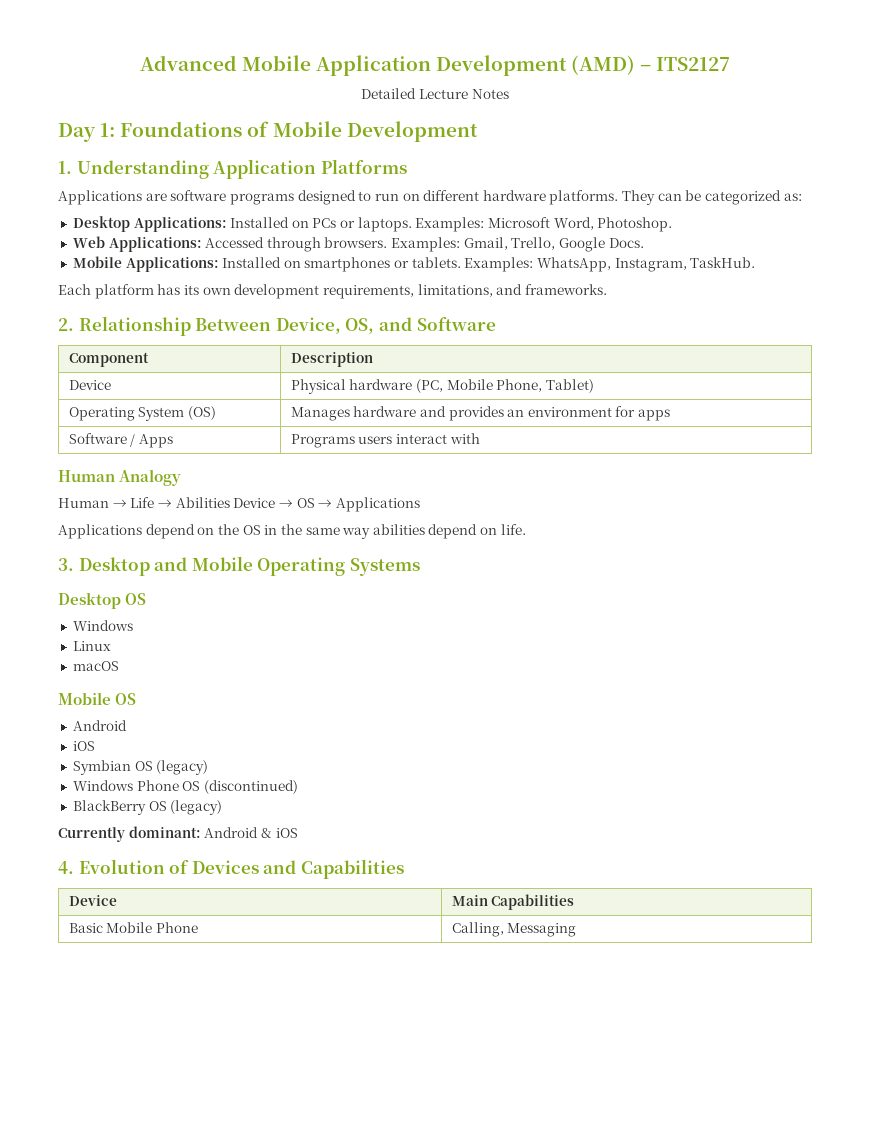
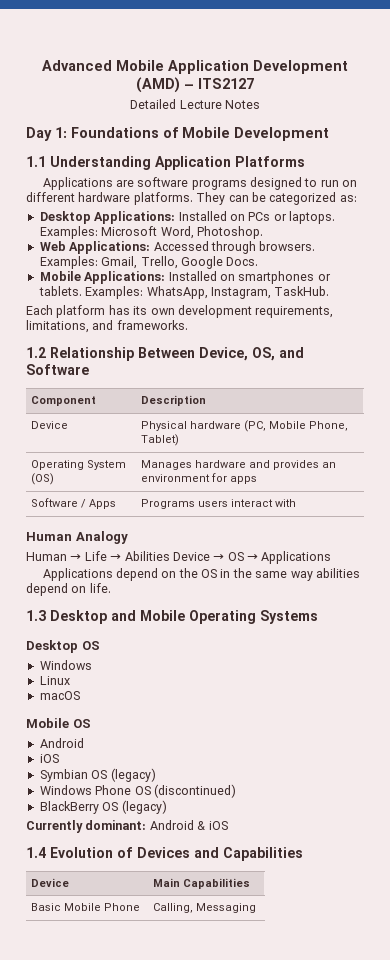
- 1. Understanding Application Platforms
+ 1.1 Understanding Application Platforms
- 2. Relationship Between Device, OS, and Software
+ 1.2 Relationship Between Device, OS, and Software
- 3. Desktop and Mobile Operating Systems
+ 1.3 Desktop and Mobile Operating Systems
- 4. Evolution of Devices and Capabilities
+ 1.4 Evolution of Devices and Capabilities

